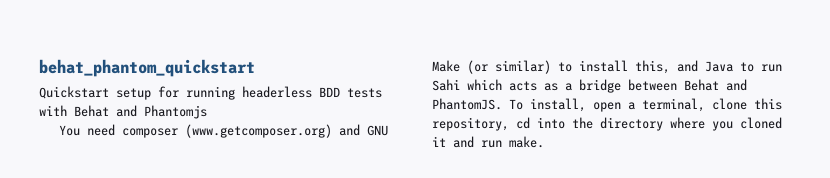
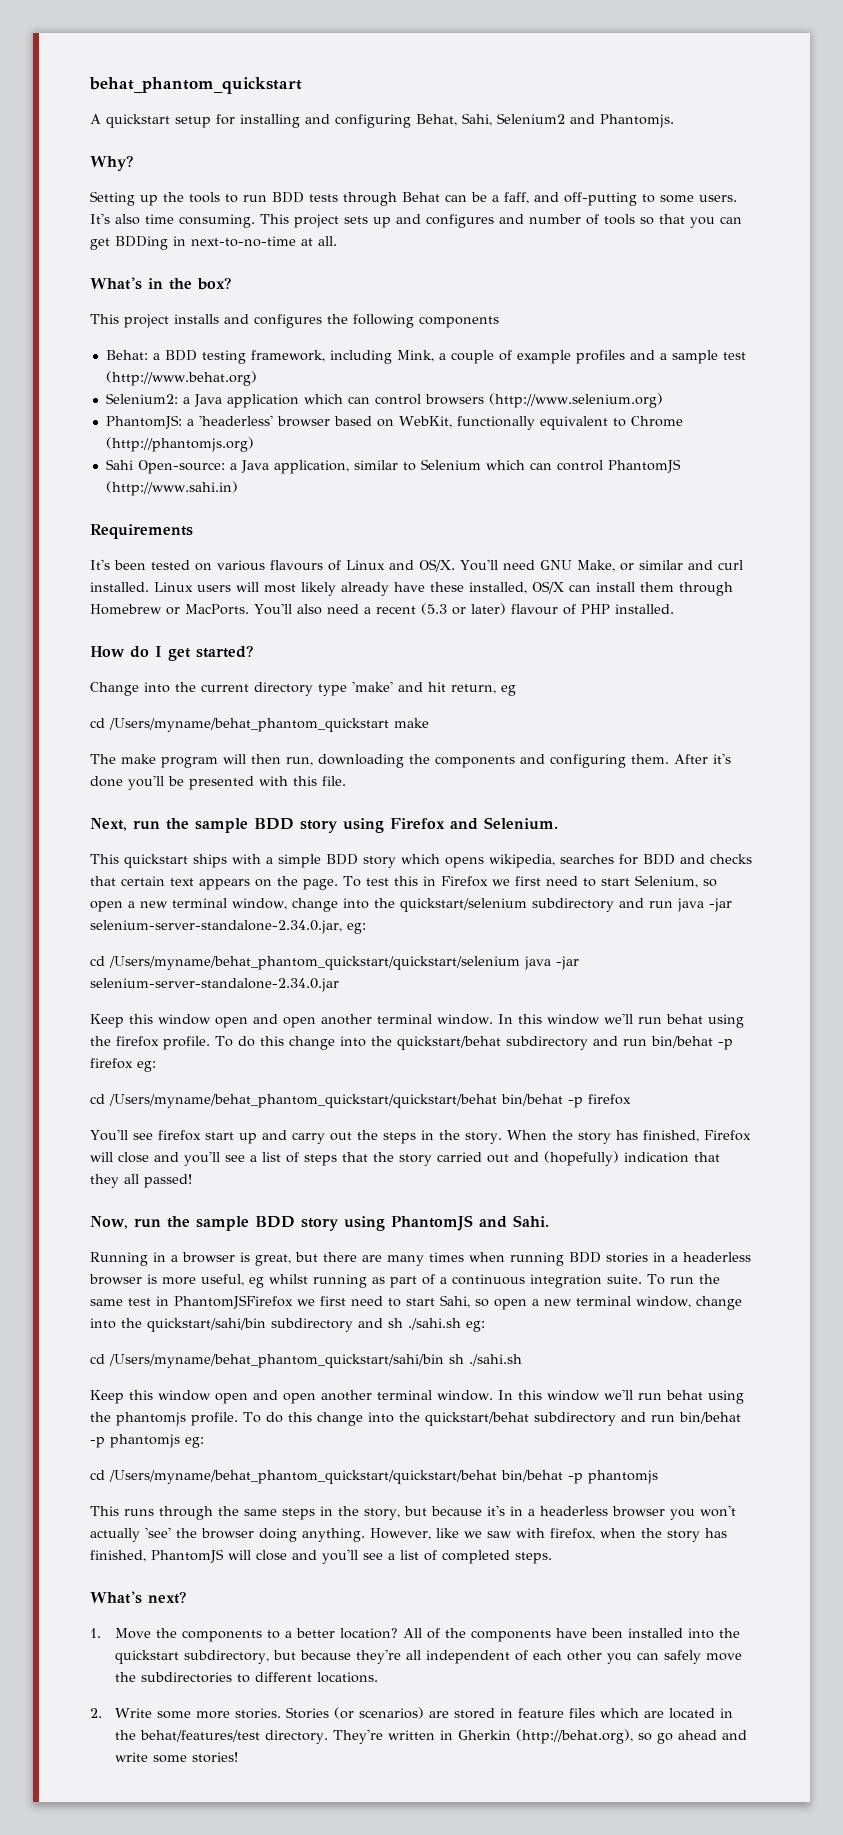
- Quickstart setup for running headerless BDD tests with Behat and Phantomjs
- You need composer (www.getcomposer.org) and GNU Make (or similar) to install this, and Java to run Sahi which acts as a bridge between Behat and PhantomJS. To install, open a terminal, clone this repository, cd into the directory where you cloned it and run make.
+ A quickstart setup for installing and configuring Behat, Sahi, Selenium2 and Phantomjs.
+ Why?
+ Setting up the tools to run BDD tests through Behat can be a faff, and off-putting to some users. It's also time consuming. This project sets up and configures and number of tools so that you can get BDDing in next-to-no-time at all.
+ What's in the box?
+ This project installs and configures the following components
+ Behat: a BDD testing framework, including Mink, a couple of example profiles and a sample test (http://www.behat.org)
+ Selenium2: a Java application which can control browsers (http://www.selenium.org)
+ PhantomJS: a 'headerless' browser based on WebKit, functionally equivalent to Chrome (http://phantomjs.org)
+ Sahi Open-source: a Java application, similar to Selenium which can control PhantomJS (http://www.sahi.in)
+ Requirements
+ It's been tested on various flavours of Linux and OS/X. You'll need GNU Make, or similar and curl installed. Linux users will most likely already have these installed, OS/X can install them through Homebrew or MacPorts. You'll also need a recent (5.3 or later) flavour of PHP installed.
+ How do I get started?
+ Change into the current directory type 'make' and hit return, eg
+ cd /Users/myname/behat_phantom_quickstart make
+ The make program will then run, downloading the components and configuring them. After it's done you'll be presented with this file.
+ Next, run the sample BDD story using Firefox and Selenium.
+ This quickstart ships with a simple BDD story which opens wikipedia, searches for BDD and checks that certain text appears on the page. To test this in Firefox we first need to start Selenium, so open a new terminal window, change into the quickstart/selenium subdirectory and run java -jar selenium-server-standalone-2.34.0.jar, eg:
+ cd /Users/myname/behat_phantom_quickstart/quickstart/selenium java -jar selenium-server-standalone-2.34.0.jar
+ Keep this window open and open another terminal window. In this window we'll run behat using the firefox profile. To do this change into the quickstart/behat subdirectory and run bin/behat -p firefox eg:
+ cd /Users/myname/behat_phantom_quickstart/quickstart/behat bin/behat -p firefox
+ You'll see firefox start up and carry out the steps in the story. When the story has finished, Firefox will close and you'll see a list of steps that the story carried out and (hopefully) indication that they all passed!
+ Now, run the sample BDD story using PhantomJS and Sahi.
+ Running in a browser is great, but there are many times when running BDD stories in a headerless browser is more useful, eg whilst running as part of a continuous integration suite. To run the same test in PhantomJSFirefox we first need to start Sahi, so open a new terminal window, change into the quickstart/sahi/bin subdirectory and sh ./sahi.sh eg:
+ cd /Users/myname/behat_phantom_quickstart/sahi/bin sh ./sahi.sh
+ Keep this window open and open another terminal window. In this window we'll run behat using the phantomjs profile. To do this change into the quickstart/behat subdirectory and run bin/behat -p phantomjs eg:
+ cd /Users/myname/behat_phantom_quickstart/quickstart/behat bin/behat -p phantomjs
+ This runs through the same steps in the story, but because it's in a headerless browser you won't actually 'see' the browser doing anything. However, like we saw with firefox, when the story has finished, PhantomJS will close and you'll see a list of completed steps.
+ What's next?
+ 1. Move the components to a better location? All of the components have been installed into the quickstart subdirectory, but because they're all independent of each other you can safely move the subdirectories to different locations.
+ 2. Write some more stories. Stories (or scenarios) are stored in feature files which are located in the behat/features/test directory. They're written in Gherkin (http://behat.org), so go ahead and write some stories!

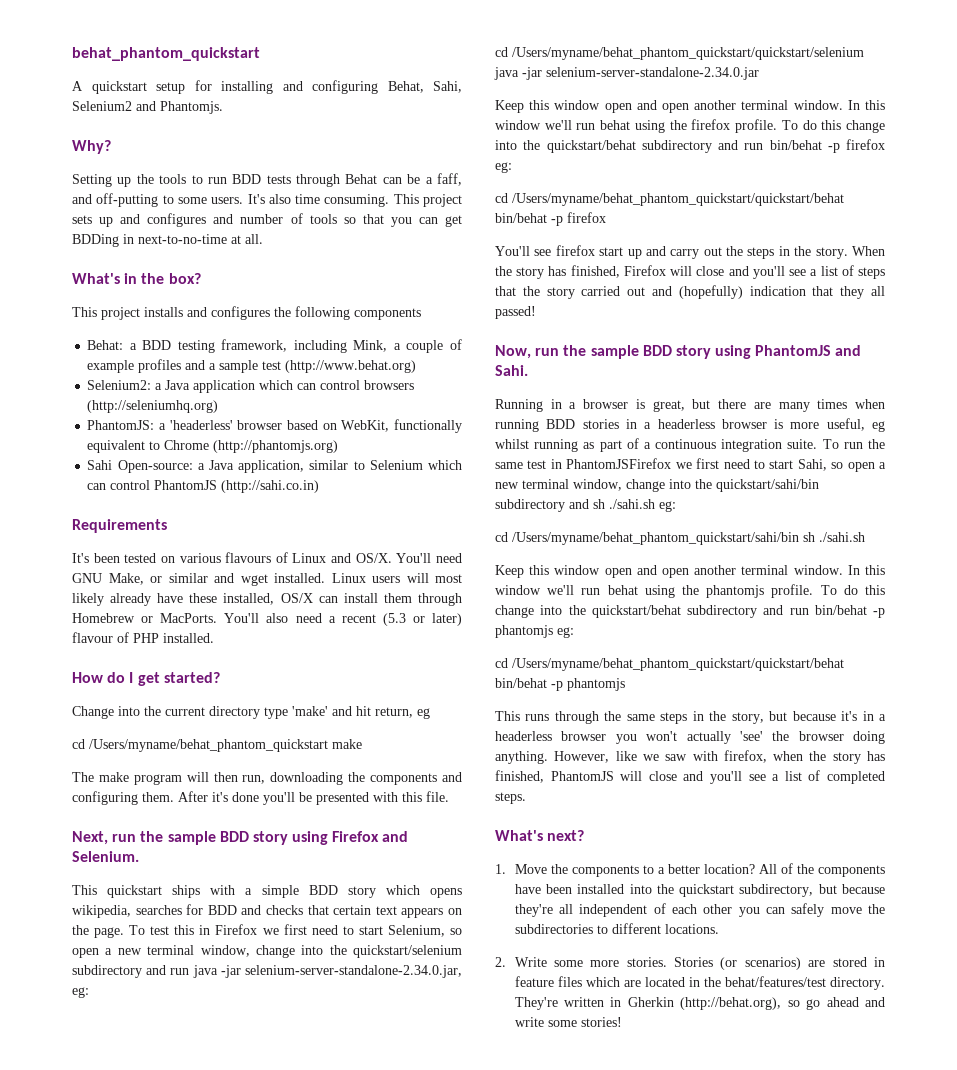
- Selenium2: a Java application which can control browsers (http://www.selenium.org)
+ Selenium2: a Java application which can control browsers (http://seleniumhq.org)
- Sahi Open-source: a Java application, similar to Selenium which can control PhantomJS (http://www.sahi.in)
+ Sahi Open-source: a Java application, similar to Selenium which can control PhantomJS (http://sahi.co.in)
- You'll need GNU Make, or similar and curl installed.
+ You'll need GNU Make, or similar and wget installed.

